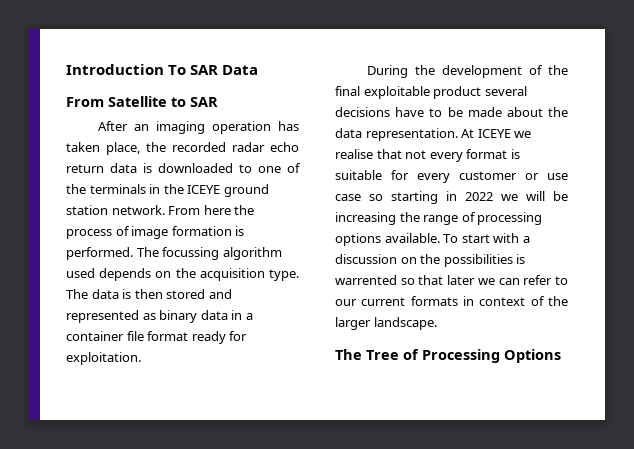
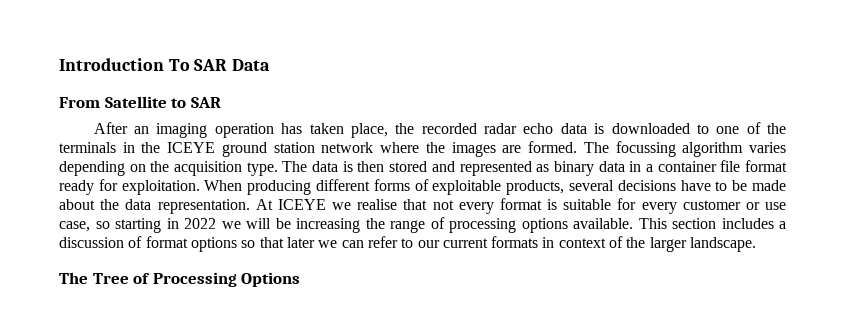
- After an imaging operation has taken place, the recorded radar echo return data is downloaded to one of the terminals in the ICEYE ground station network. From here the process of image formation is performed.
+ After an imaging operation has taken place, the recorded radar echo data is downloaded to one of the terminals in the ICEYE ground station network where the images are formed.
- The focussing algorithm used depends on the acquisition type.
+ The focussing algorithm varies depending on the acquisition type.
- The data is then stored and represented as binary data in a container file format ready for exploitation.
- During the development of the final exploitable product several decisions have to be made about the data representation.
+ The data is then stored and represented as binary data in a container file format ready for exploitation. When producing different forms of exploitable products, several decisions have to be made about the data representation.
- At ICEYE we realise that not every format is suitable for every customer or use case so starting in 2022 we will be increasing the range of processing options available.
+ At ICEYE we realise that not every format is suitable for every customer or use case, so starting in 2022 we will be increasing the range of processing options available.
- To start with a discussion on the possibilities is warrented so that later we can refer to our current formats in context of the larger landscape.
+ This section includes a discussion of format options so that later we can refer to our current formats in context of the larger landscape.

